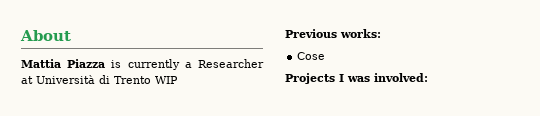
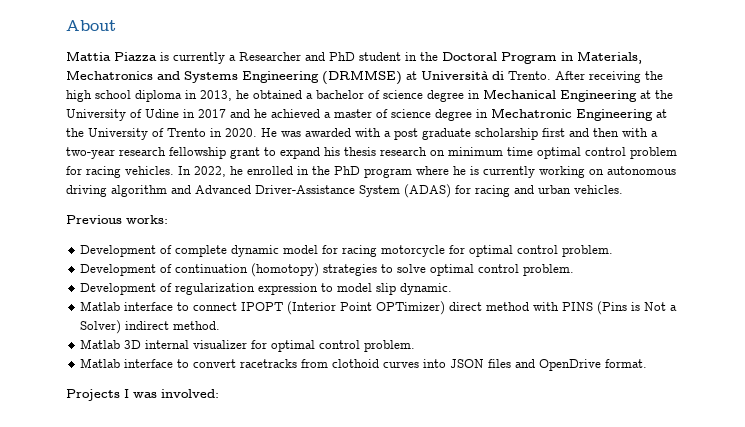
- Mattia Piazza is currently a Researcher at Università di Trento WIP
+ Mattia Piazza is currently a Researcher and PhD student in the Doctoral Program in Materials, Mechatronics and Systems Engineering (DRMMSE) at Università di Trento. After receiving the high school diploma in 2013, he obtained a bachelor of science degree in Mechanical Engineering at the University of Udine in 2017 and he achieved a master of science degree in Mechatronic Engineering at the University of Trento in 2020. He was awarded with a post graduate scholarship first and then with a two-year research fellowship grant to expand his thesis research on minimum time optimal control problem for racing vehicles. In 2022, he enrolled in the PhD program where he is currently working on autonomous driving algorithm and Advanced Driver-Assistance System (ADAS) for racing and urban vehicles.
  Previous works:
- Cose
+ Development of complete dynamic model for racing motorcycle for optimal control problem.
+ Development of continuation (homotopy) strategies to solve optimal control problem.
+ Development of regularization expression to model slip dynamic.
+ Matlab interface to connect IPOPT (Interior Point OPTimizer) direct method with PINS (Pins is Not a Solver) indirect method.
+ Matlab 3D internal visualizer for optimal control problem.
+ Matlab interface to convert racetracks from clothoid curves into JSON files and OpenDrive format.

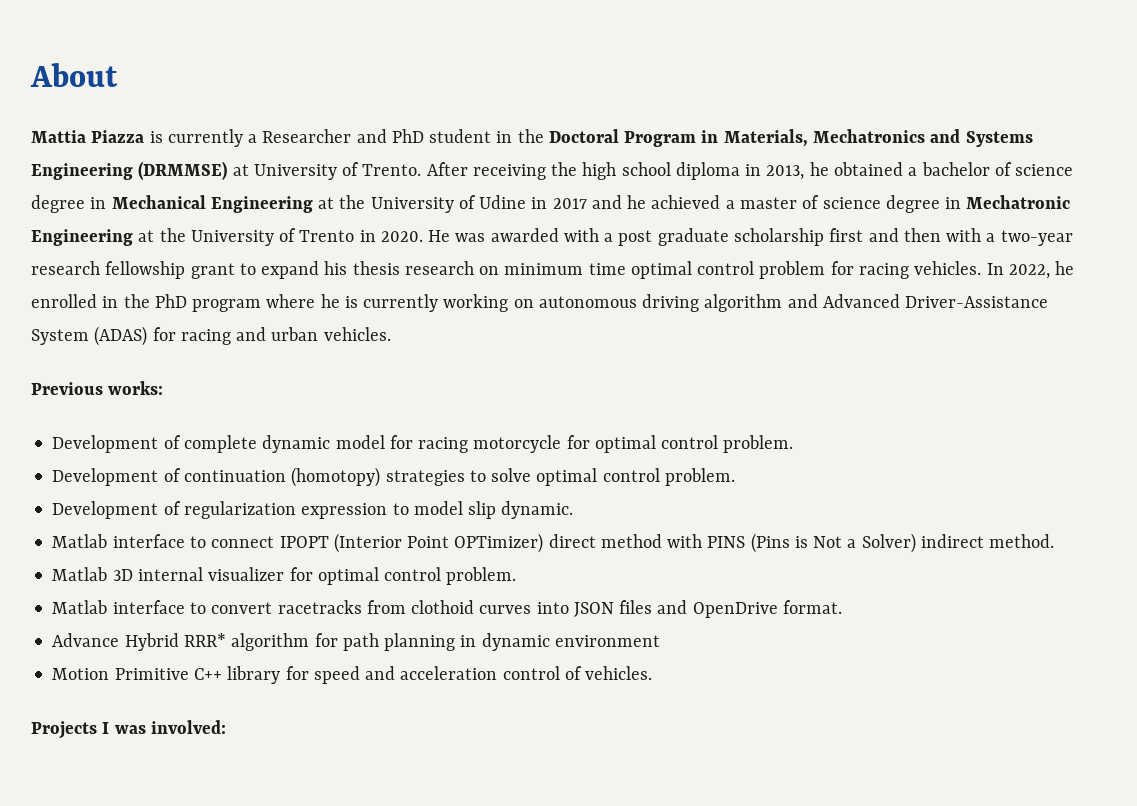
- Mattia Piazza is currently a Researcher and PhD student in the Doctoral Program in Materials, Mechatronics and Systems Engineering (DRMMSE) at Università di Trento.
+ Mattia Piazza is currently a Researcher and PhD student in the Doctoral Program in Materials, Mechatronics and Systems Engineering (DRMMSE) at University of Trento.
+ Advance Hybrid RRR* algorithm for path planning in dynamic environment
+ Motion Primitive C++ library for speed and acceleration control of vehicles.

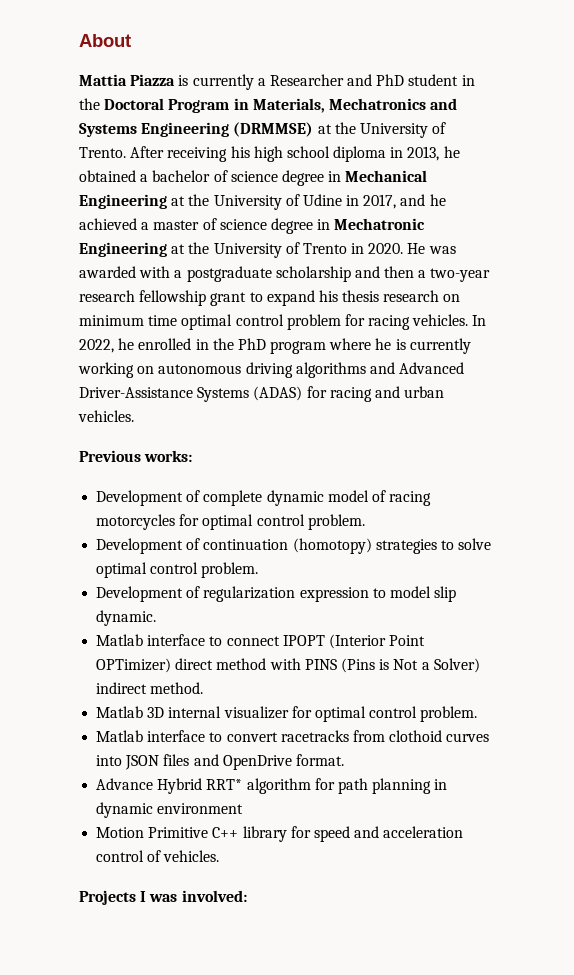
- Mattia Piazza is currently a Researcher and PhD student in the Doctoral Program in Materials, Mechatronics and Systems Engineering (DRMMSE) at University of Trento.
+ Mattia Piazza is currently a Researcher and PhD student in the Doctoral Program in Materials, Mechatronics and Systems Engineering (DRMMSE) at the University of Trento.
- After receiving the high school diploma in 2013, he obtained a bachelor of science degree in Mechanical Engineering at the University of Udine in 2017 and he achieved a master of science degree in Mechatronic Engineering at the University of Trento in 2020.
+ After receiving his high school diploma in 2013, he obtained a bachelor of science degree in Mechanical Engineering at the University of Udine in 2017, and he achieved a master of science degree in Mechatronic Engineering at the University of Trento in 2020.
- He was awarded with a post graduate scholarship first and then with a two-year research fellowship grant to expand his thesis research on minimum time optimal control problem for racing vehicles.
+ He was awarded with a postgraduate scholarship and then a two-year research fellowship grant to expand his thesis research on minimum time optimal control problem for racing vehicles.
- In 2022, he enrolled in the PhD program where he is currently working on autonomous driving algorithm and Advanced Driver-Assistance System (ADAS) for racing and urban vehicles.
+ In 2022, he enrolled in the PhD program where he is currently working on autonomous driving algorithms and Advanced Driver-Assistance Systems (ADAS) for racing and urban vehicles.
- Development of complete dynamic model for racing motorcycle for optimal control problem.
+ Development of complete dynamic model of racing motorcycles for optimal control problem.
- Advance Hybrid RRR* algorithm for path planning in dynamic environment
+ Advance Hybrid RRT* algorithm for path planning in dynamic environment

